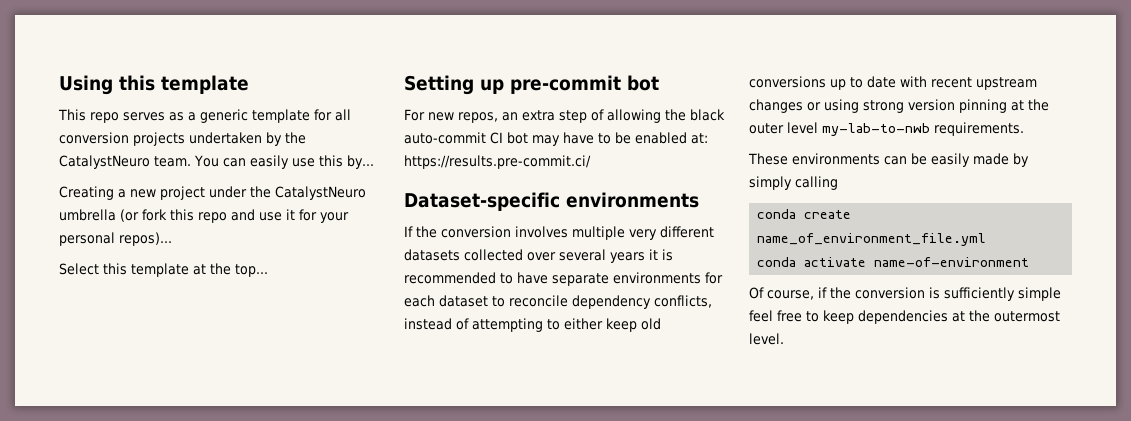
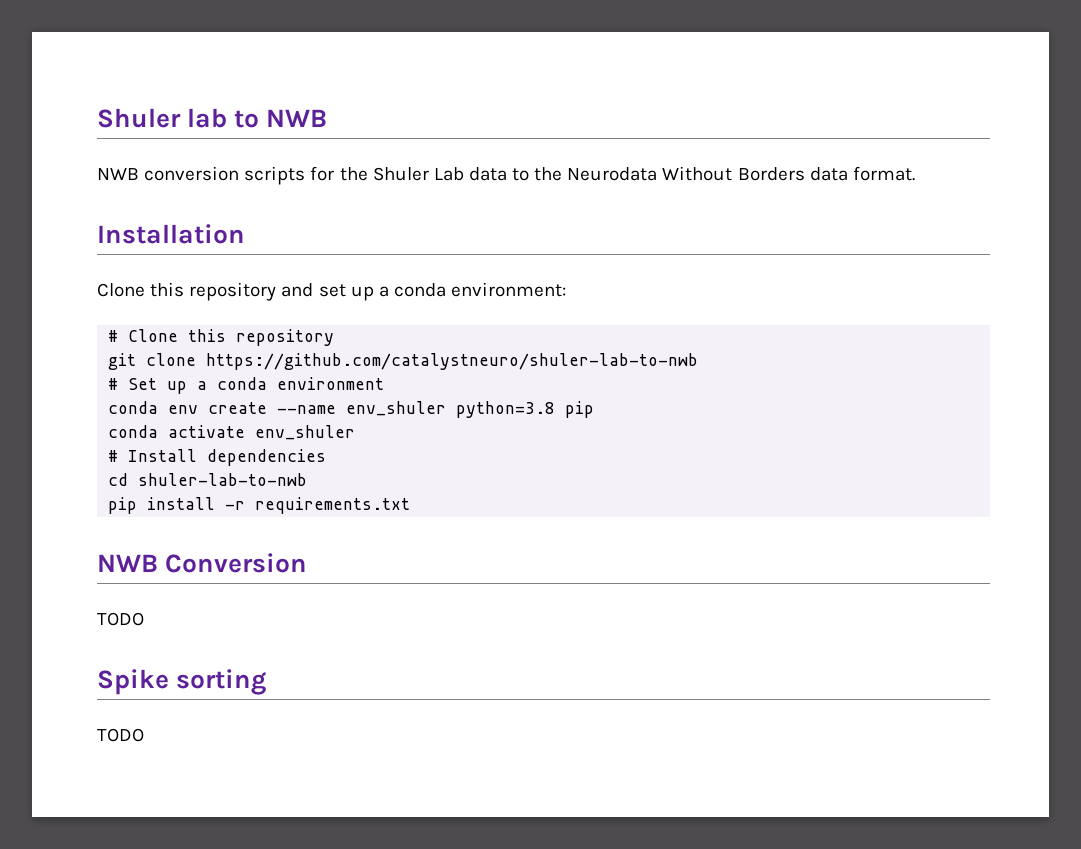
- Using this template
- This repo serves as a generic template for all conversion projects undertaken by the CatalystNeuro team. You can easily use this by...
- Creating a new project under the CatalystNeuro umbrella (or fork this repo and use it for your personal repos)...
- Select this template at the top...
- Setting up pre-commit bot
- For new repos, an extra step of allowing the black auto-commit CI bot may have to be enabled at: https://results.pre-commit.ci/
- Dataset-specific environments
- If the conversion involves multiple very different datasets collected over several years it is recommended to have separate environments for each dataset to reconcile dependency conflicts, instead of attempting to either keep old conversions up to date with recent upstream changes or using strong version pinning at the outer level my-lab-to-nwb requirements.
- These environments can be easily made by simply calling
- conda create name_of_environment_file.yml
- conda activate name-of-environment
- Of course, if the conversion is sufficiently simple feel free to keep dependencies at the outermost level.
+ Shuler lab to NWB
+ NWB conversion scripts for the Shuler Lab data to the Neurodata Without Borders data format.
+ Installation
+ Clone this repository and set up a conda environment:
+ # Clone this repository
+ git clone https://github.com/catalystneuro/shuler-lab-to-nwb
+ # Set up a conda environment
+ conda env create --name env_shuler python=3.8 pip
+ conda activate env_shuler
+ # Install dependencies
+ cd shuler-lab-to-nwb
+ pip install -r requirements.txt
+ NWB Conversion
+ TODO
+ Spike sorting
+ TODO

